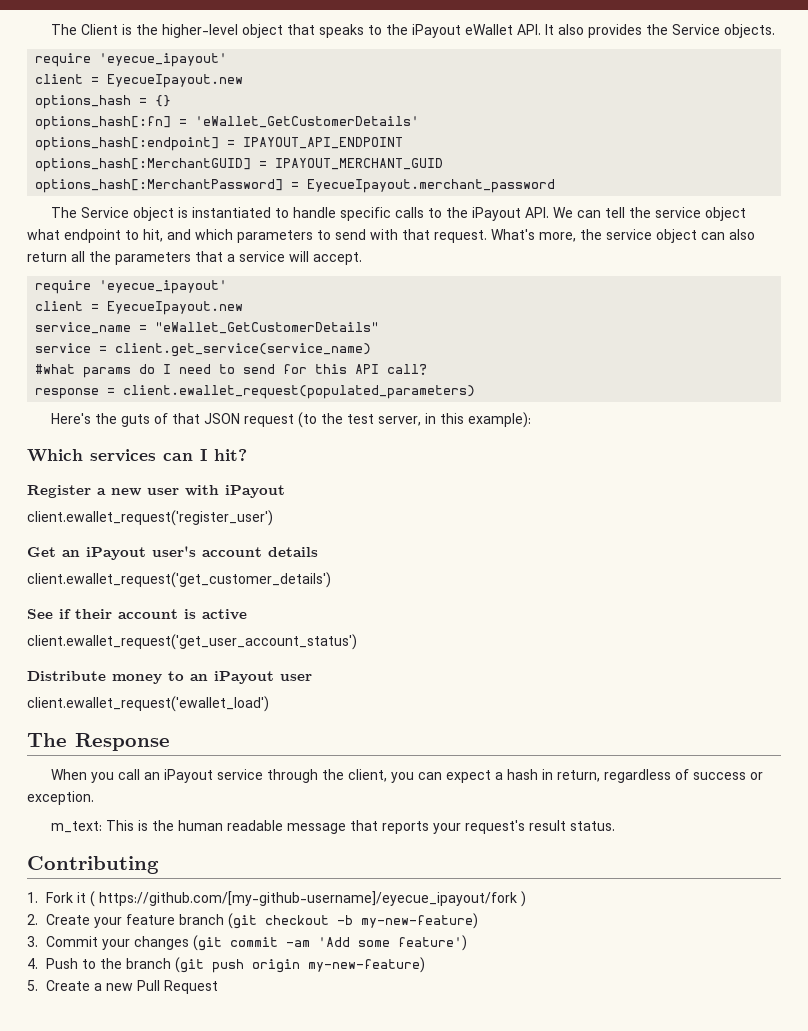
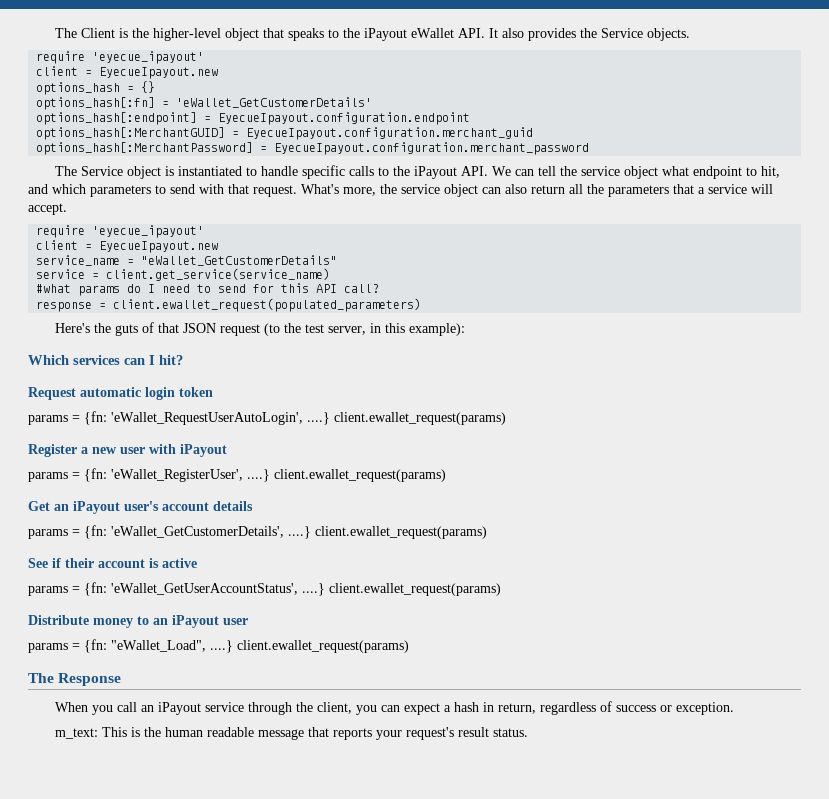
- options_hash[:endpoint] = IPAYOUT_API_ENDPOINT
+ options_hash[:endpoint] = EyecueIpayout.configuration.endpoint
- options_hash[:MerchantGUID] = IPAYOUT_MERCHANT_GUID
+ options_hash[:MerchantGUID] = EyecueIpayout.configuration.merchant_guid
- options_hash[:MerchantPassword] = EyecueIpayout.merchant_password
+ options_hash[:MerchantPassword] = EyecueIpayout.configuration.merchant_password
+ Request automatic login token
+ params = {fn: 'eWallet_RequestUserAutoLogin', ....} client.ewallet_request(params)
- client.ewallet_request('register_user')
+ params = {fn: 'eWallet_RegisterUser', ....} client.ewallet_request(params)
- client.ewallet_request('get_customer_details')
+ params = {fn: 'eWallet_GetCustomerDetails', ....} client.ewallet_request(params)
- client.ewallet_request('get_user_account_status')
+ params = {fn: 'eWallet_GetUserAccountStatus', ....} client.ewallet_request(params)
- client.ewallet_request('ewallet_load')
+ params = {fn: "eWallet_Load", ....} client.ewallet_request(params)
- Contributing
- 1. Fork it ( https://github.com/[my-github-username]/eyecue_ipayout/fork )
- 2. Create your feature branch (git checkout -b my-new-feature)
- 3. Commit your changes (git commit -am 'Add some feature')
- 4. Push to the branch (git push origin my-new-feature)
- 5. Create a new Pull Request

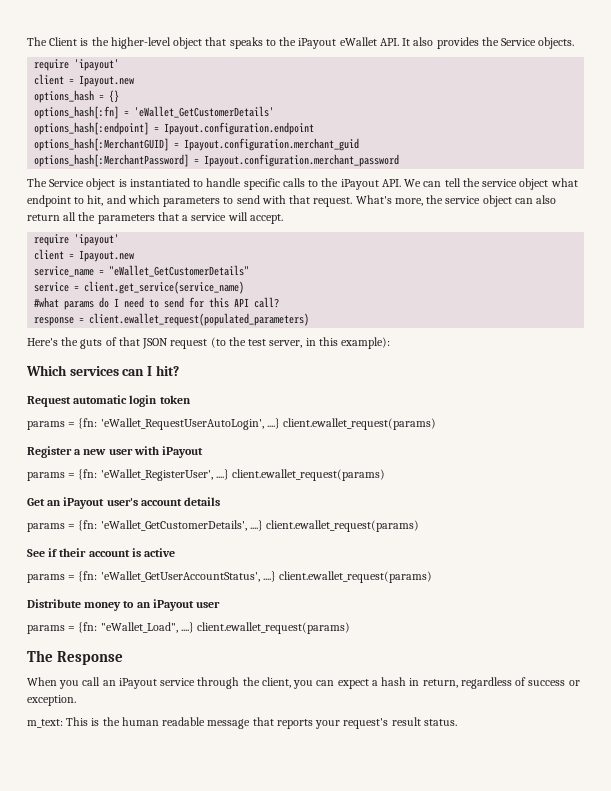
  The Client is the higher-level object that speaks to the iPayout eWallet API. It also provides the Service objects.
- require 'eyecue_ipayout'
- client = EyecueIpayout.new
+ require 'ipayout'
+ client = Ipayout.new
- options_hash[:endpoint] = EyecueIpayout.configuration.endpoint
+ options_hash[:endpoint] = Ipayout.configuration.endpoint
- options_hash[:MerchantGUID] = EyecueIpayout.configuration.merchant_guid
+ options_hash[:MerchantGUID] = Ipayout.configuration.merchant_guid
- options_hash[:MerchantPassword] = EyecueIpayout.configuration.merchant_password
+ options_hash[:MerchantPassword] = Ipayout.configuration.merchant_password
  What's more, the service object can also return all the parameters that a service will accept.
- require 'eyecue_ipayout'
- client = EyecueIpayout.new
+ require 'ipayout'
+ client = Ipayout.new

